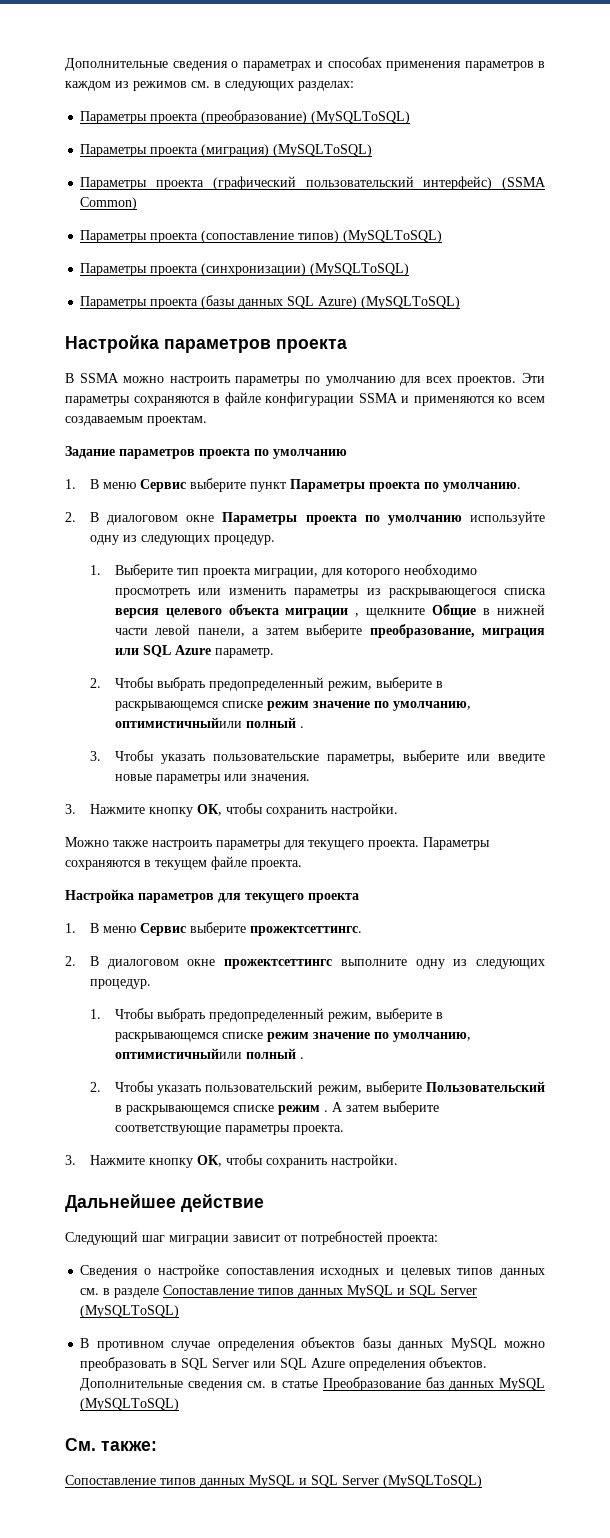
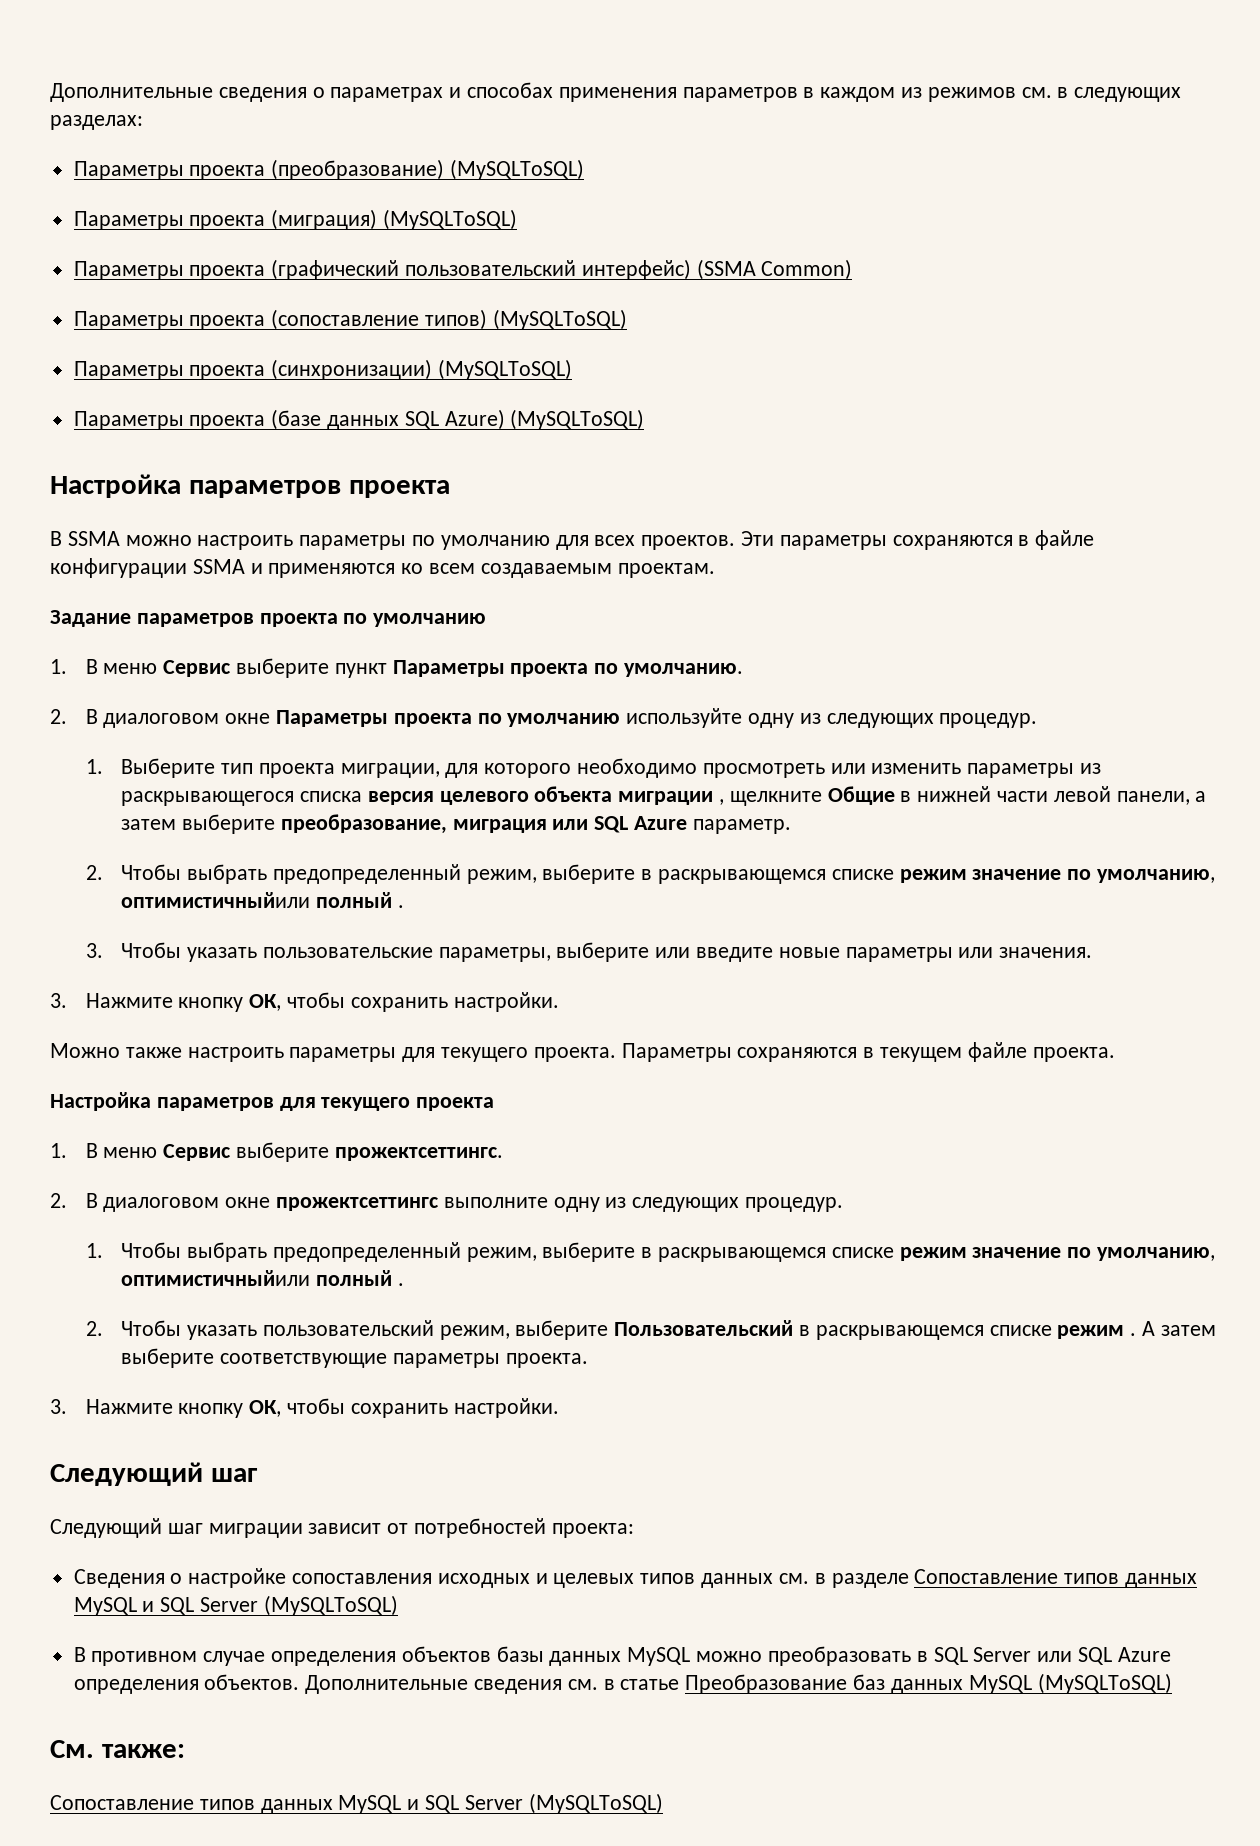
- Параметры проекта (базы данных SQL Azure) (MySQLToSQL)
+ Параметры проекта (базе данных SQL Azure) (MySQLToSQL)
  А затем выберите соответствующие параметры проекта.
  3. Нажмите кнопку ОК, чтобы сохранить настройки.
- Дальнейшее действие
+ Следующий шаг

